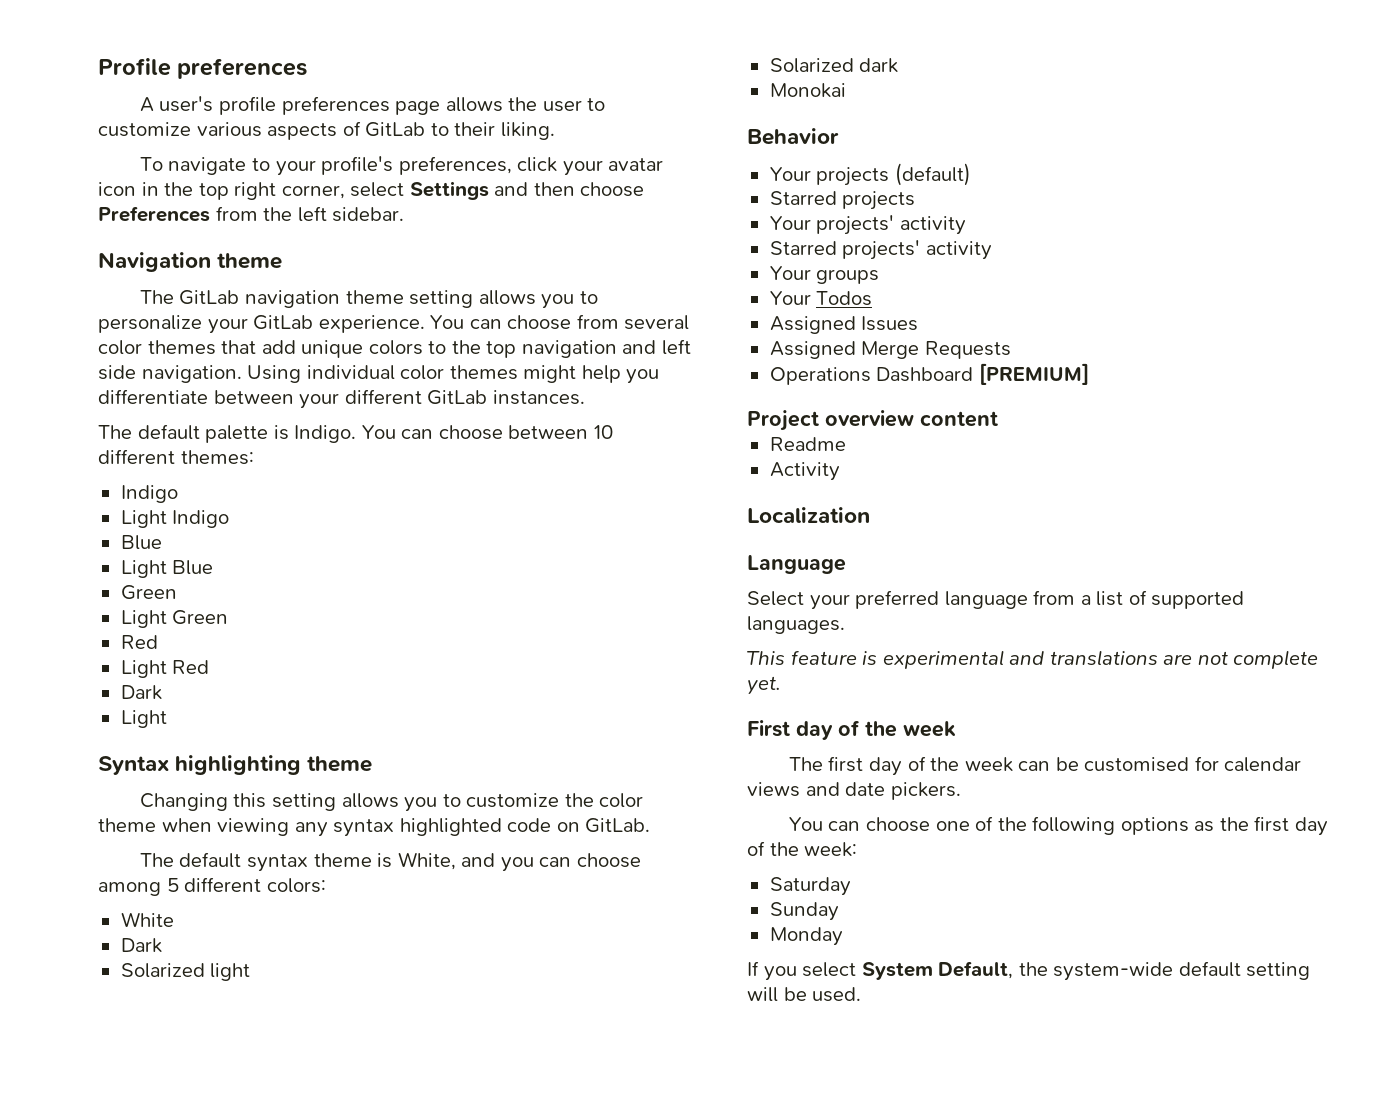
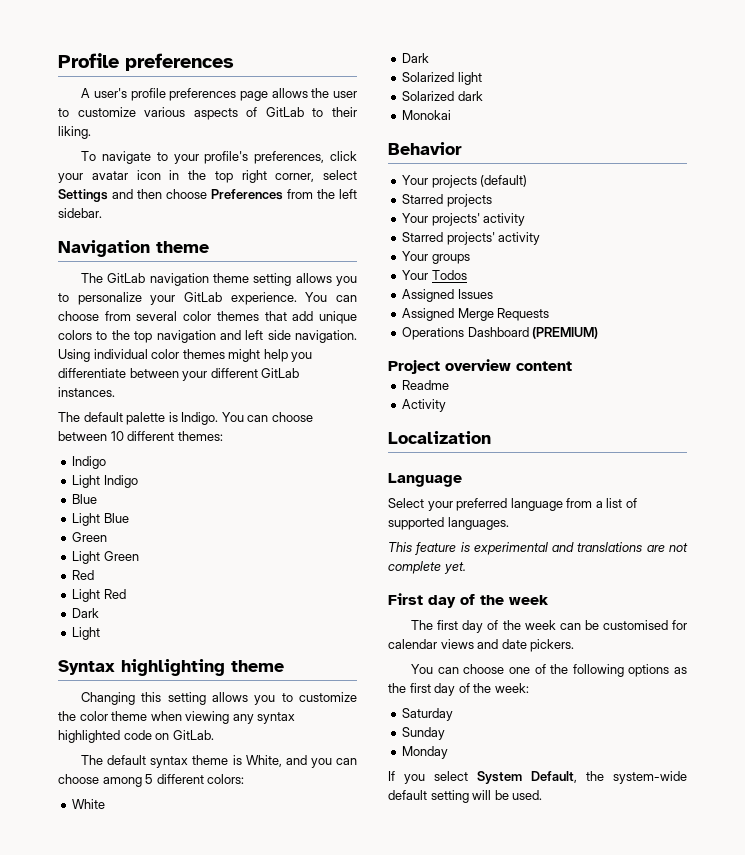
- Operations Dashboard [PREMIUM]
+ Operations Dashboard (PREMIUM)

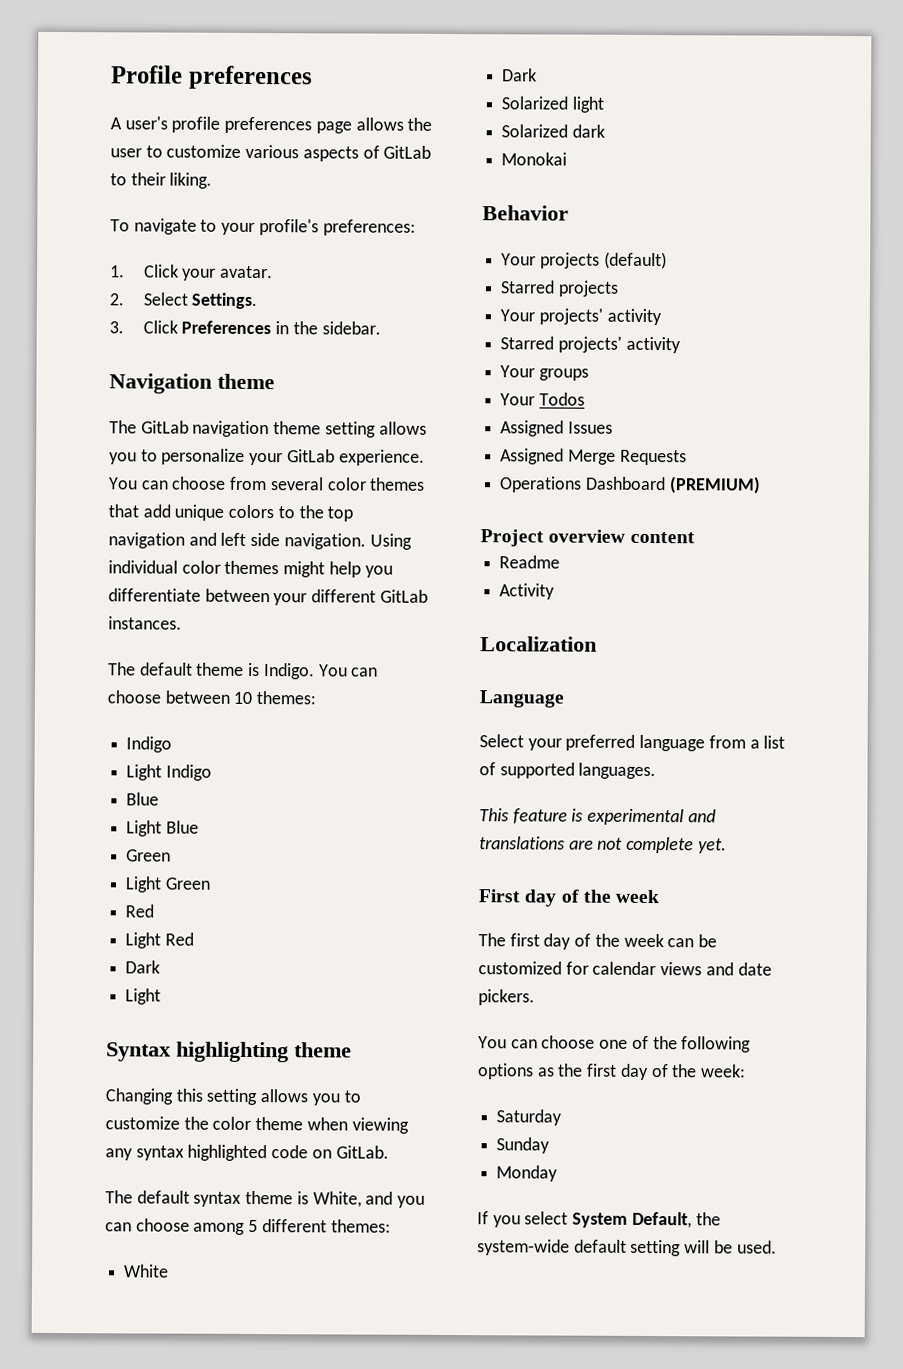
- To navigate to your profile's preferences, click your avatar icon in the top right corner, select Settings and then choose Preferences from the left sidebar.
+ To navigate to your profile's preferences:
+ 1. Click your avatar.
+ 2. Select Settings.
+ 3. Click Preferences in the sidebar.
- The default palette is Indigo.
+ The default theme is Indigo.
- You can choose between 10 different themes:
+ You can choose between 10 themes:
- The default syntax theme is White, and you can choose among 5 different colors:
+ The default syntax theme is White, and you can choose among 5 different themes:
- The first day of the week can be customised for calendar views and date pickers.
+ The first day of the week can be customized for calendar views and date pickers.

